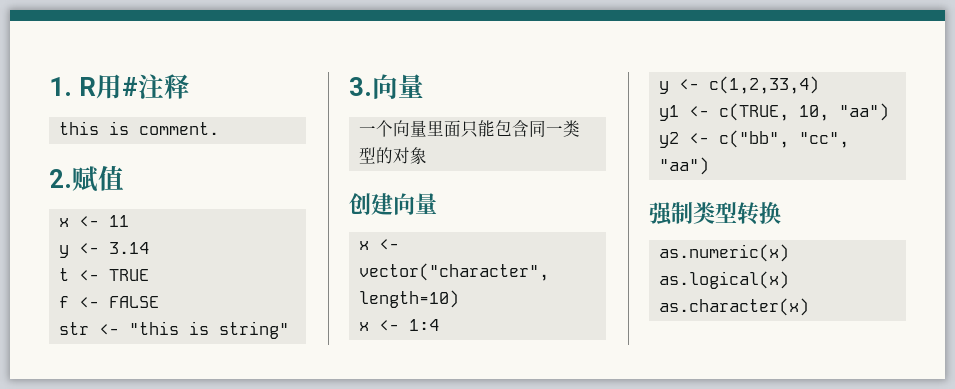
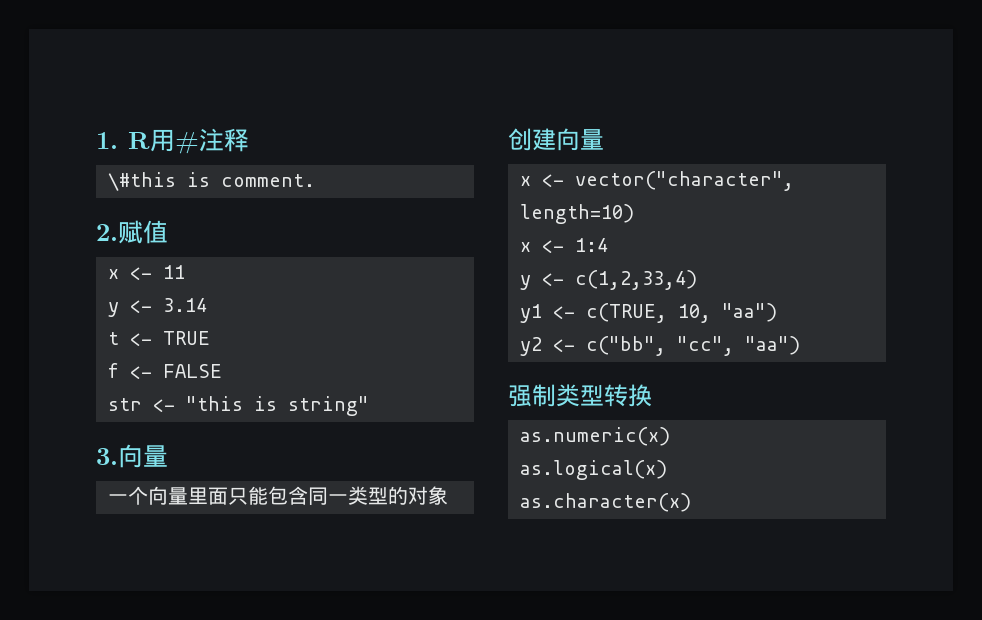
- this is comment.
+ \#this is comment.

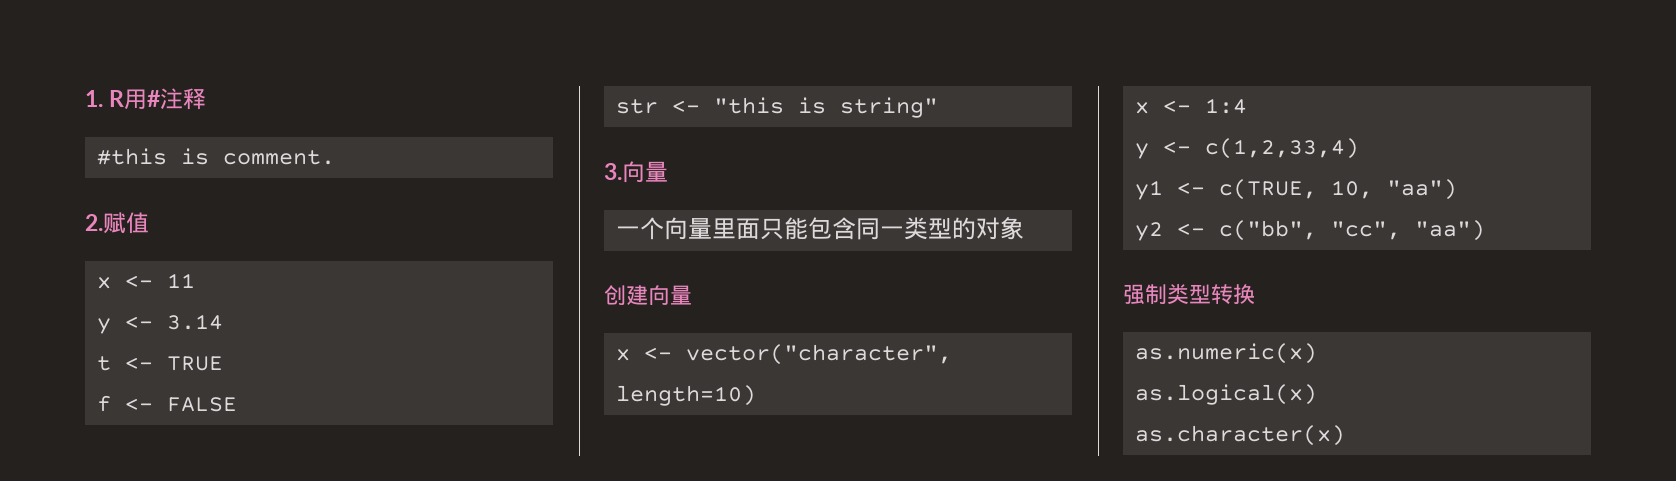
- \#this is comment.
+ #this is comment.

